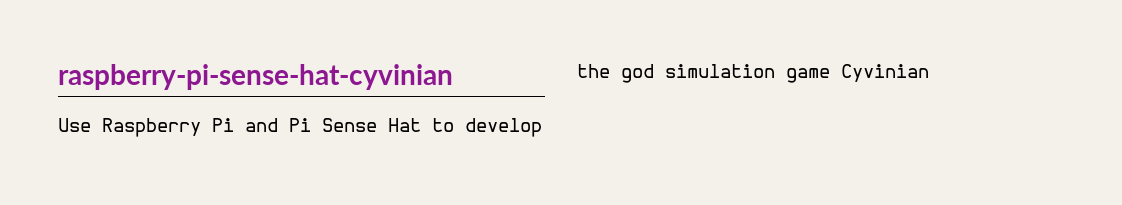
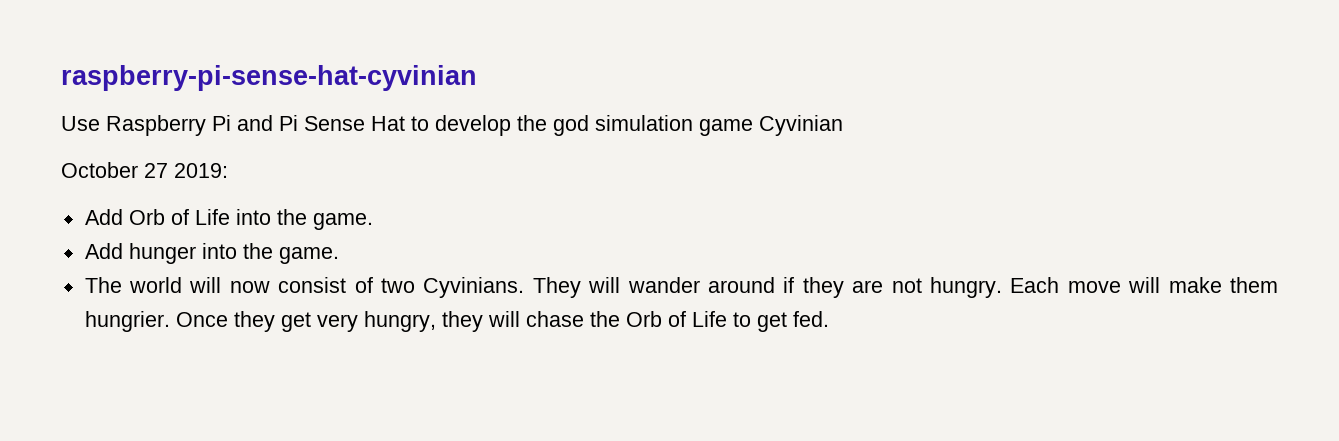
+ October 27 2019:
+ Add Orb of Life into the game.
+ Add hunger into the game.
+ The world will now consist of two Cyvinians. They will wander around if they are not hungry. Each move will make them hungrier. Once they get very hungry, they will chase the Orb of Life to get fed.

